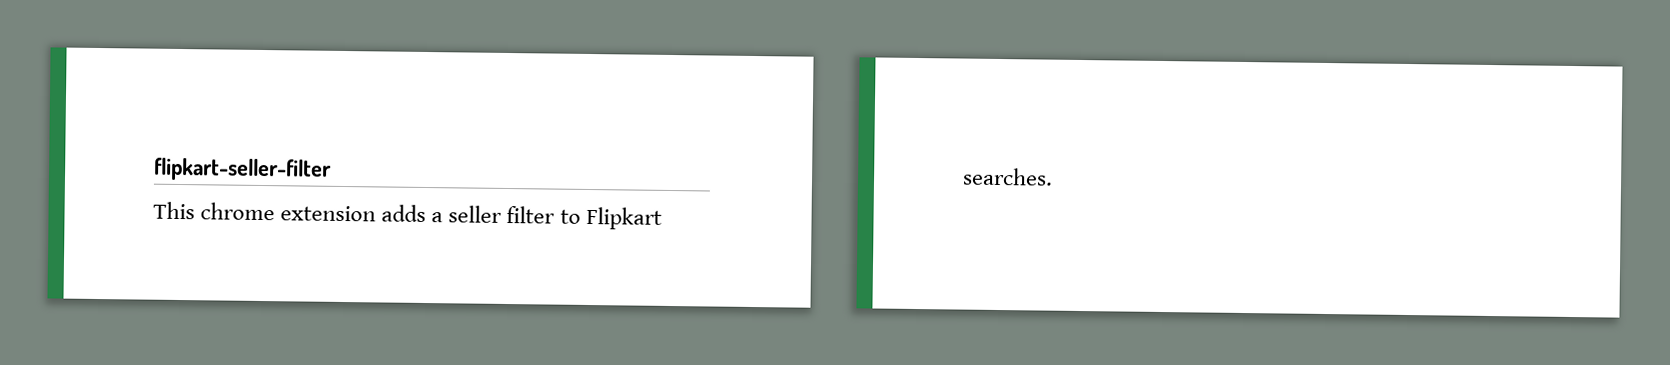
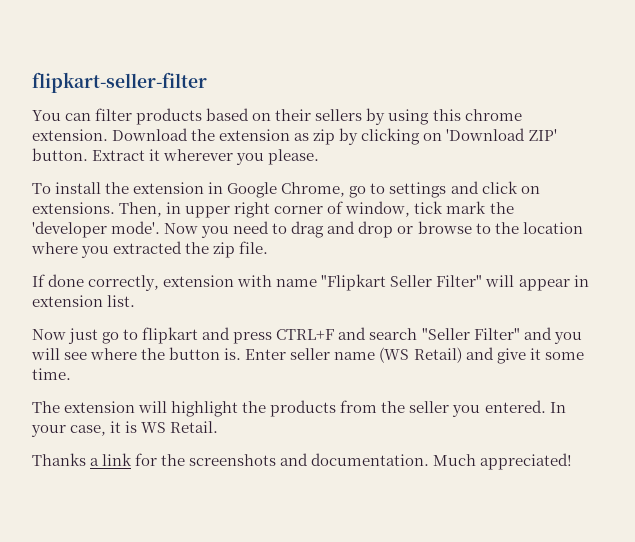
- This chrome extension adds a seller filter to Flipkart searches.
+ You can filter products based on their sellers by using this chrome extension. Download the extension as zip by clicking on 'Download ZIP' button. Extract it wherever you please.
+ To install the extension in Google Chrome, go to settings and click on extensions. Then, in upper right corner of window, tick mark the 'developer mode'. Now you need to drag and drop or browse to the location where you extracted the zip file.
+ If done correctly, extension with name "Flipkart Seller Filter" will appear in extension list.
+ Now just go to flipkart and press CTRL+F and search "Seller Filter" and you will see where the button is. Enter seller name (WS Retail) and give it some time.
+ The extension will highlight the products from the seller you entered. In your case, it is WS Retail.
+ Thanks a link for the screenshots and documentation. Much appreciated!

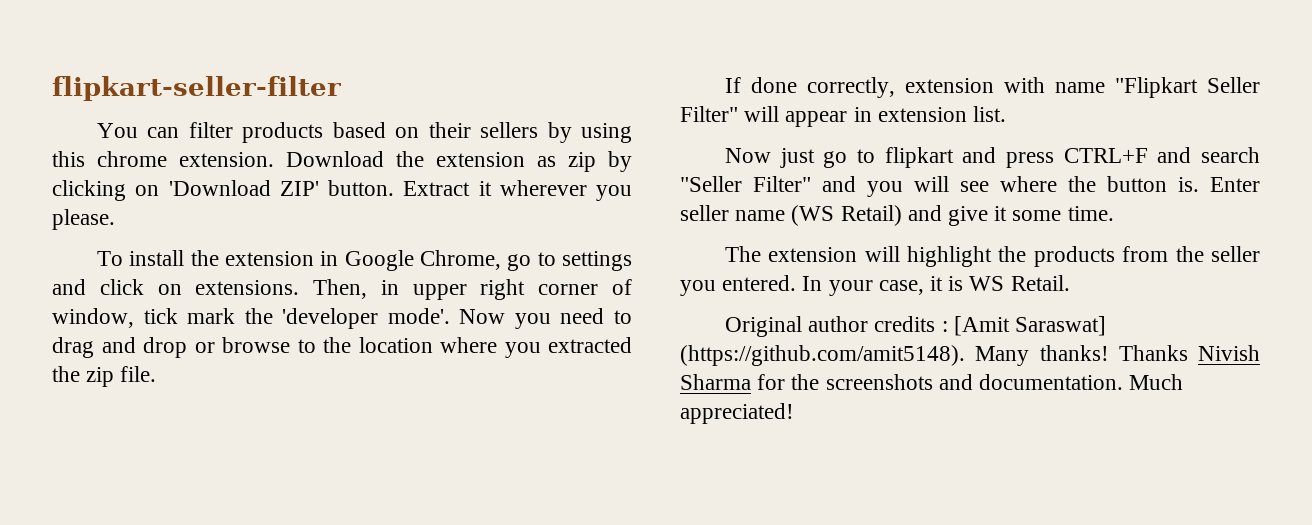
- Thanks a link for the screenshots and documentation.
+ Original author credits : [Amit Saraswat] (https://github.com/amit5148). Many thanks! Thanks Nivish Sharma for the screenshots and documentation.

